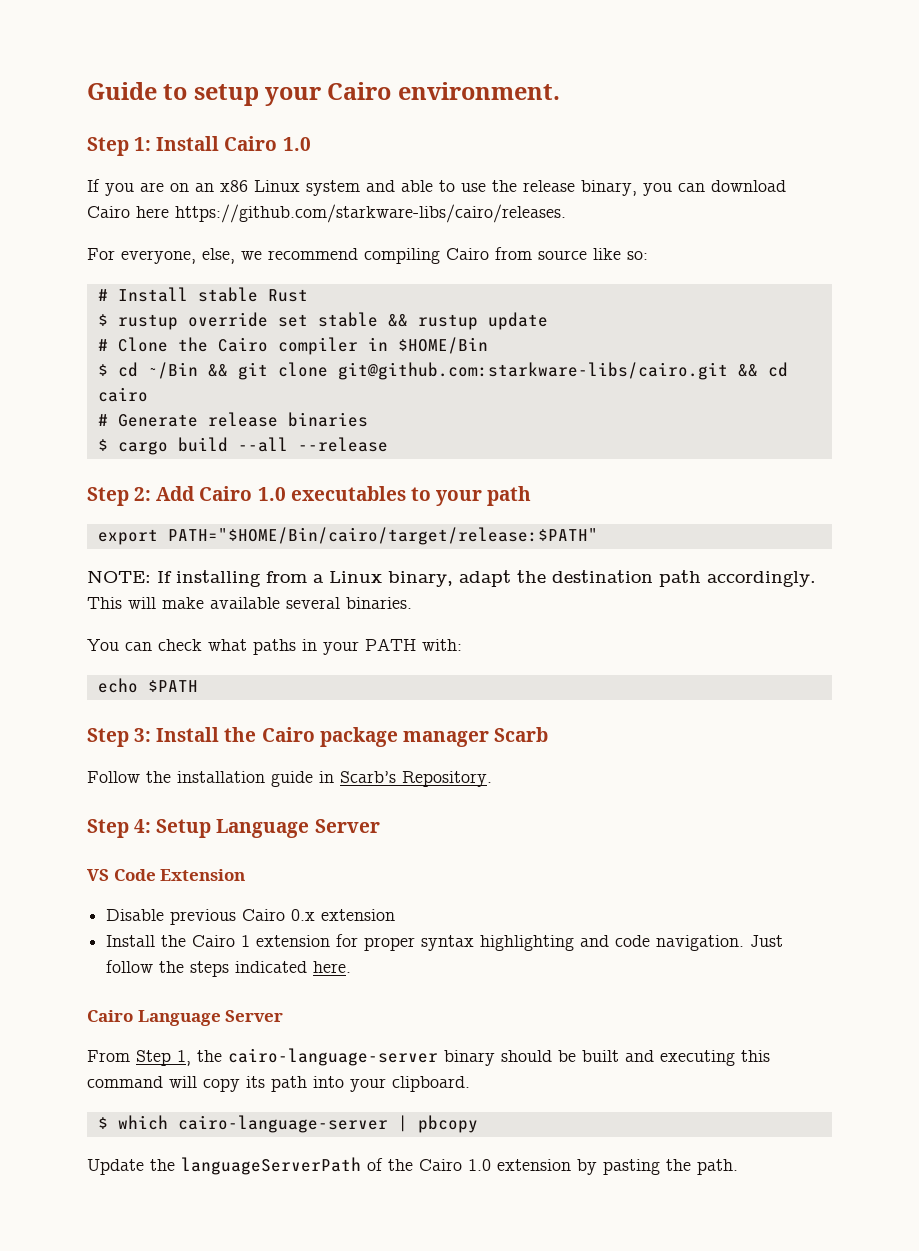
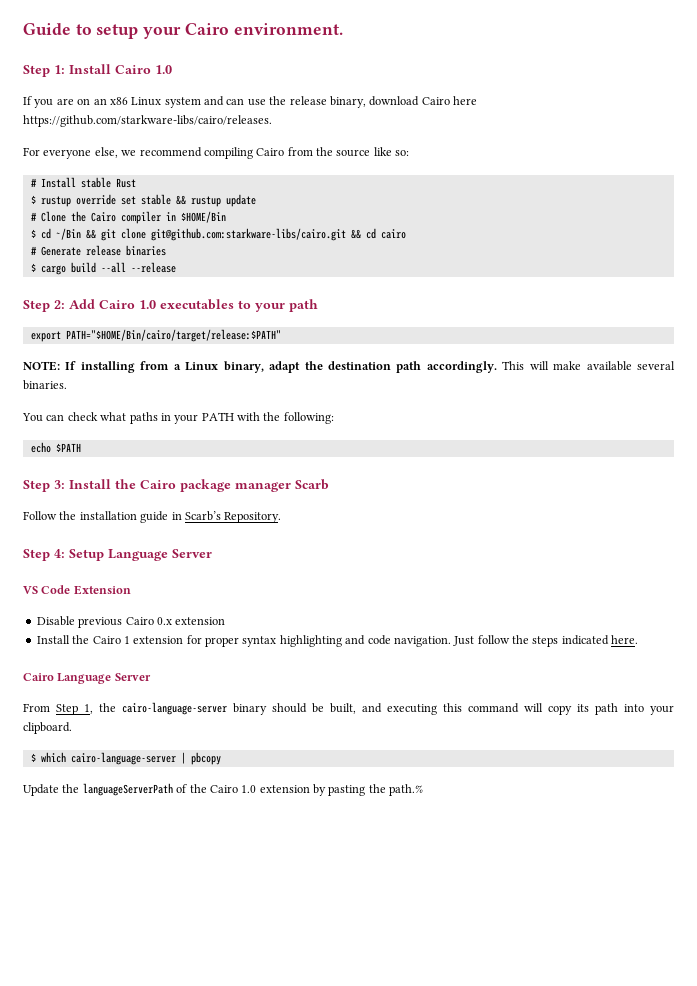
- If you are on an x86 Linux system and able to use the release binary, you can download Cairo here https://github.com/starkware-libs/cairo/releases.
+ If you are on an x86 Linux system and can use the release binary, download Cairo here https://github.com/starkware-libs/cairo/releases.
- For everyone, else, we recommend compiling Cairo from source like so:
+ For everyone else, we recommend compiling Cairo from the source like so:
- You can check what paths in your PATH with:
+ You can check what paths in your PATH with the following:
- From Step 1, the cairo-language-server binary should be built and executing this command will copy its path into your clipboard.
+ From Step 1, the cairo-language-server binary should be built, and executing this command will copy its path into your clipboard.
- Update the languageServerPath of the Cairo 1.0 extension by pasting the path.
+ Update the languageServerPath of the Cairo 1.0 extension by pasting the path.%

